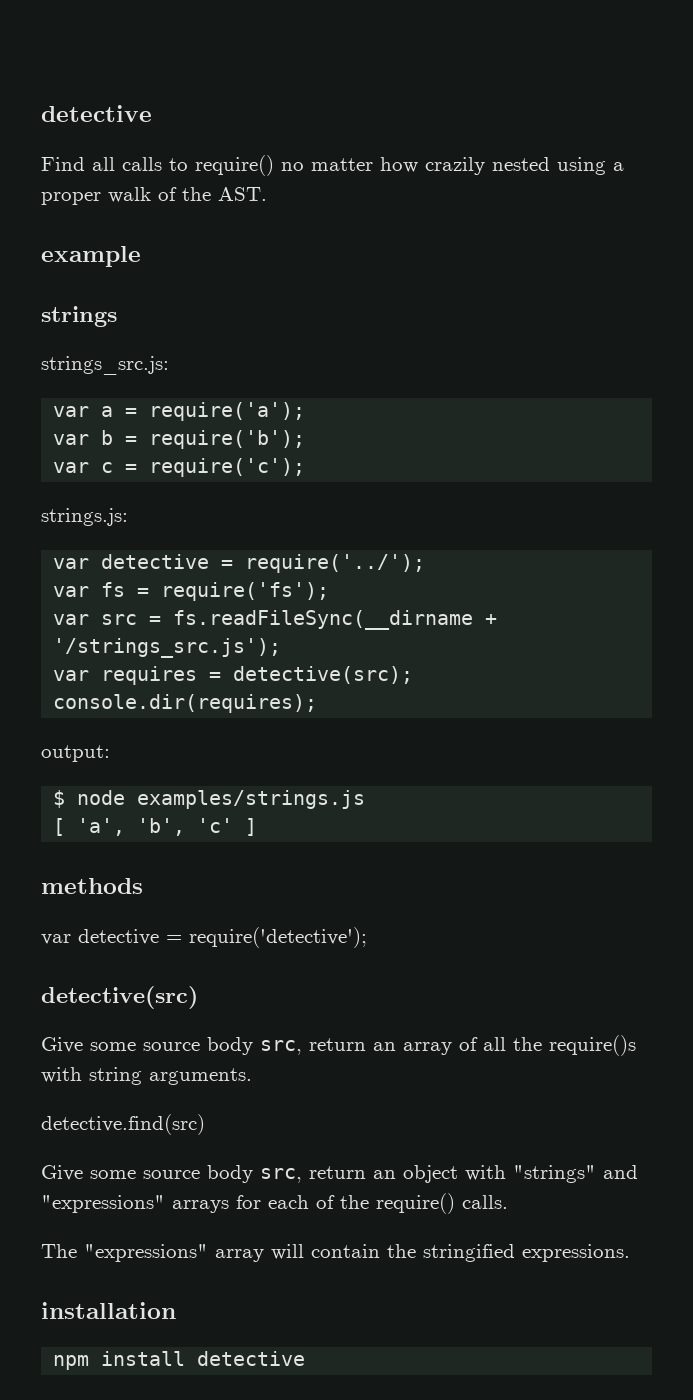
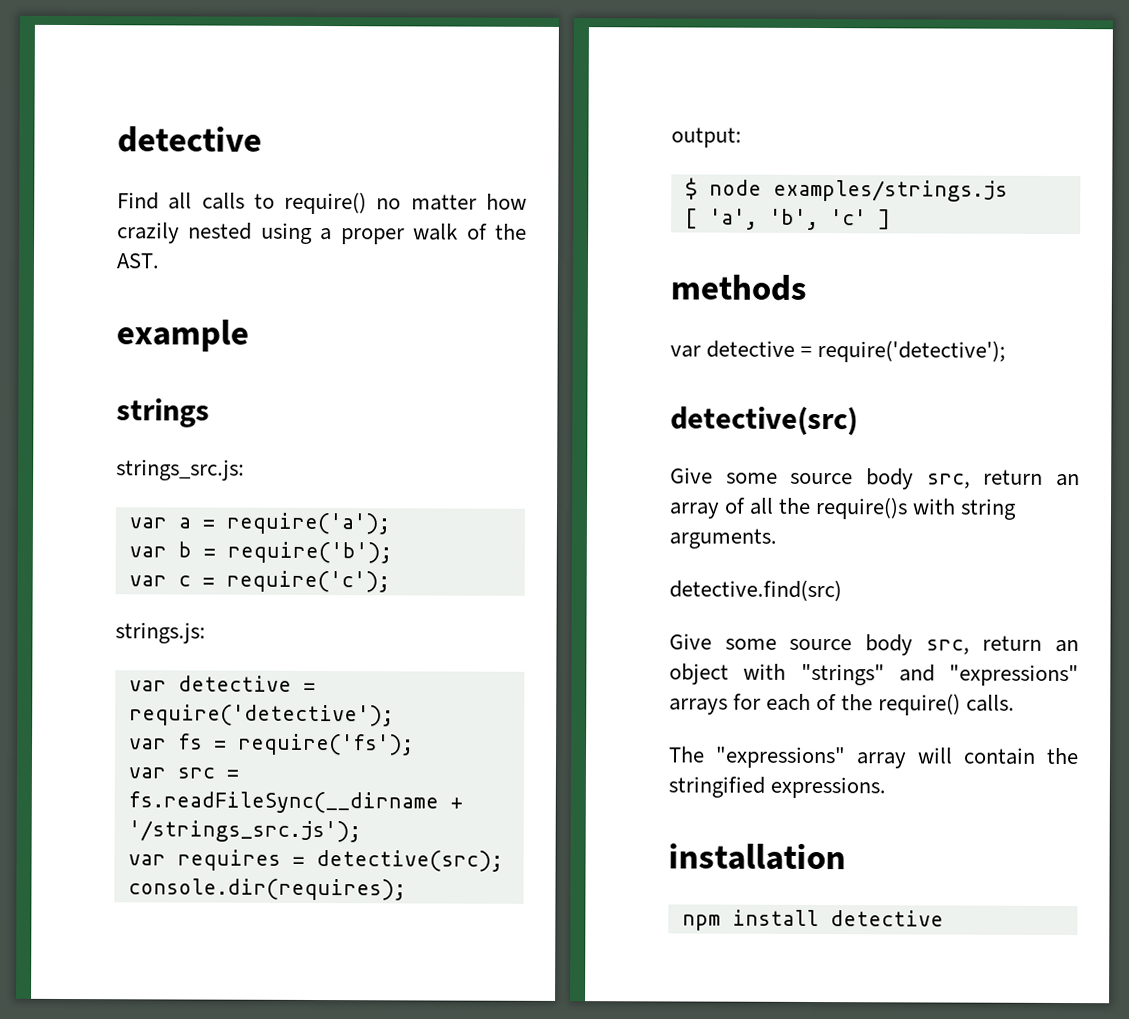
  strings.js:
- var detective = require('../');
+ var detective = require('detective');

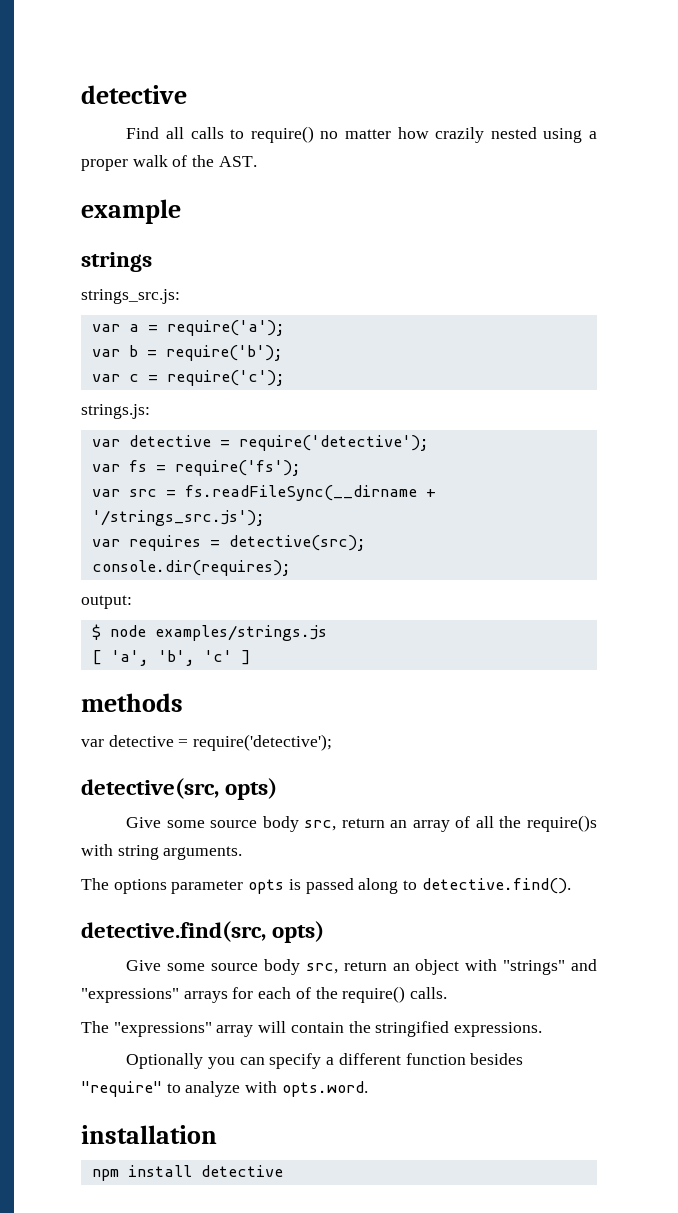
- detective(src)
+ detective(src, opts)
- detective.find(src)
+ The options parameter opts is passed along to detective.find().
+ detective.find(src, opts)
+ Optionally you can specify a different function besides "require" to analyze with opts.word.

